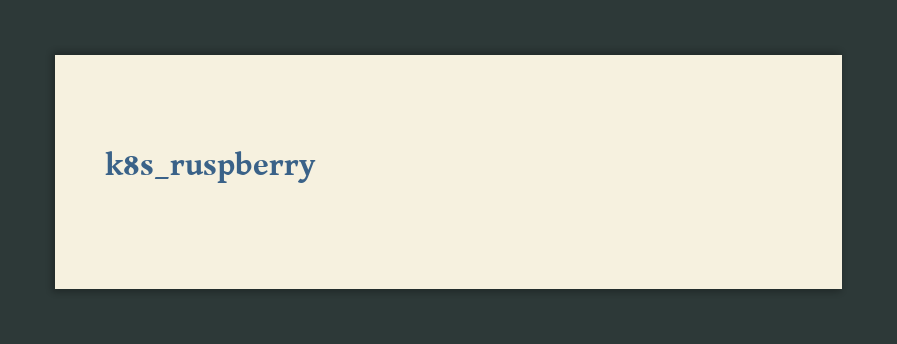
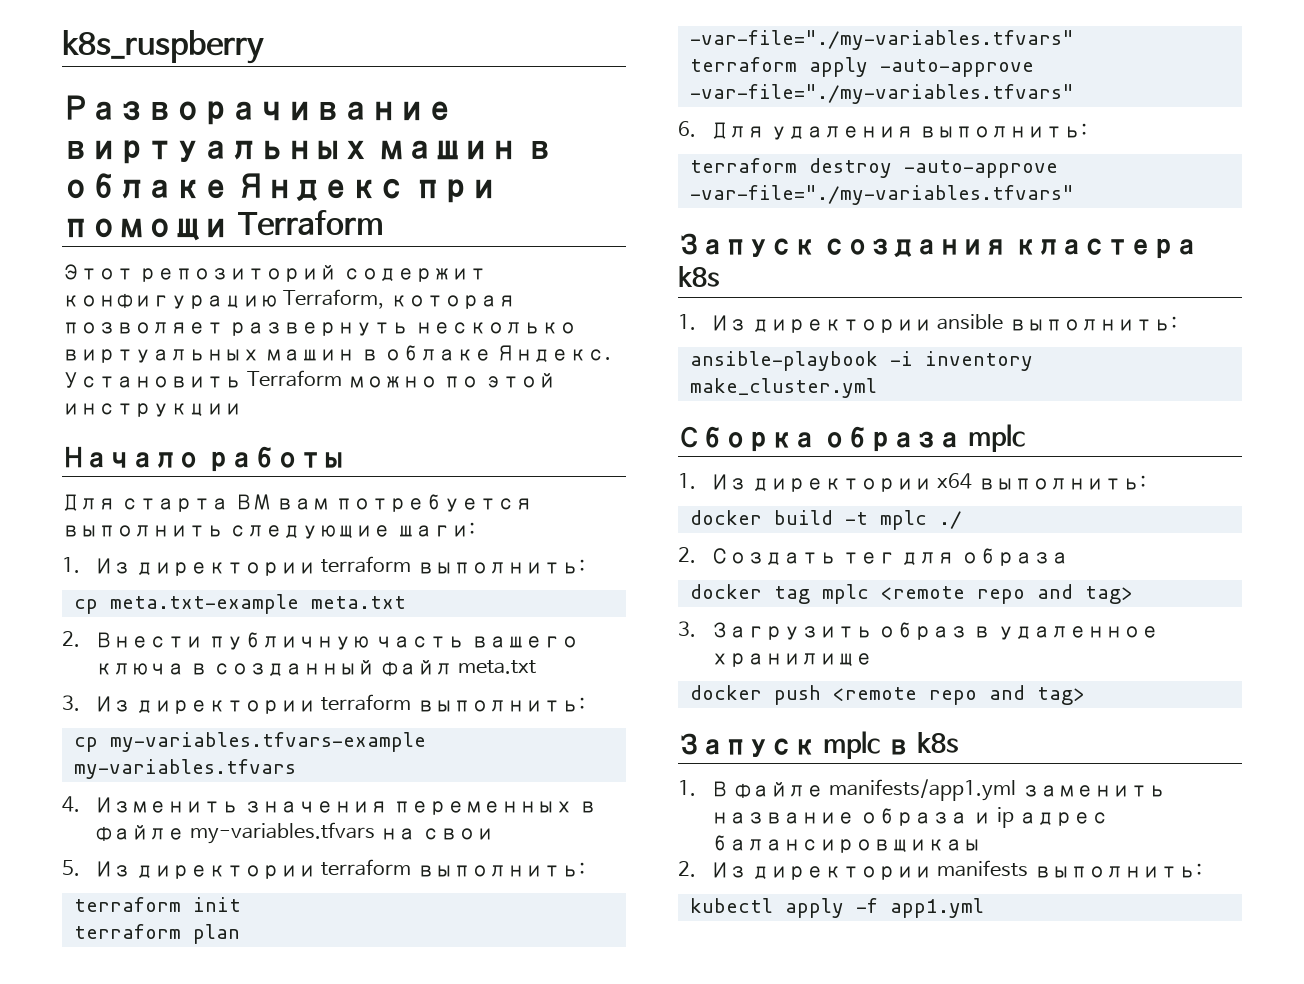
+ Разворачивание виртуальных машин в облаке Яндекс при помощи Terraform
+ Этот репозиторий содержит конфигурацию Terraform, которая позволяет развернуть несколько виртуальных машин в облаке Яндекс. Установить Terraform можно по этой инструкции
+ Начало работы
+ Для старта ВМ вам потребуется выполнить следующие шаги:
+ 1. Из директории terraform выполнить:
+ cp meta.txt-example meta.txt
+ 2. Внести публичную часть вашего ключа в созданный файл meta.txt
+ 3. Из директории terraform выполнить:
+ cp my-variables.tfvars-example my-variables.tfvars
+ 4. Изменить значения переменных в файле my-variables.tfvars на свои
+ 5. Из директории terraform выполнить:
+ terraform init
+ terraform plan -var-file="./my-variables.tfvars"
+ terraform apply -auto-approve -var-file="./my-variables.tfvars"
+ 6. Для удаления выполнить:
+ terraform destroy -auto-approve -var-file="./my-variables.tfvars"
+ Запуск создания кластера k8s
+ 1. Из директории ansible выполнить:
+ ansible-playbook -i inventory make_cluster.yml
+ Сборка образа mplc
+ 1. Из директории x64 выполнить:
+ docker build -t mplc ./
+ 2. Создать тег для образа
+ docker tag mplc <remote repo and tag>
+ 3. Загрузить образ в удаленное хранилище
+ docker push <remote repo and tag>
+ Запуск mplc в k8s
+ 1. В файле manifests/app1.yml заменить название образа и ip адрес балансировщикаы
+ 2. Из директории manifests выполнить:
+ kubectl apply -f app1.yml

